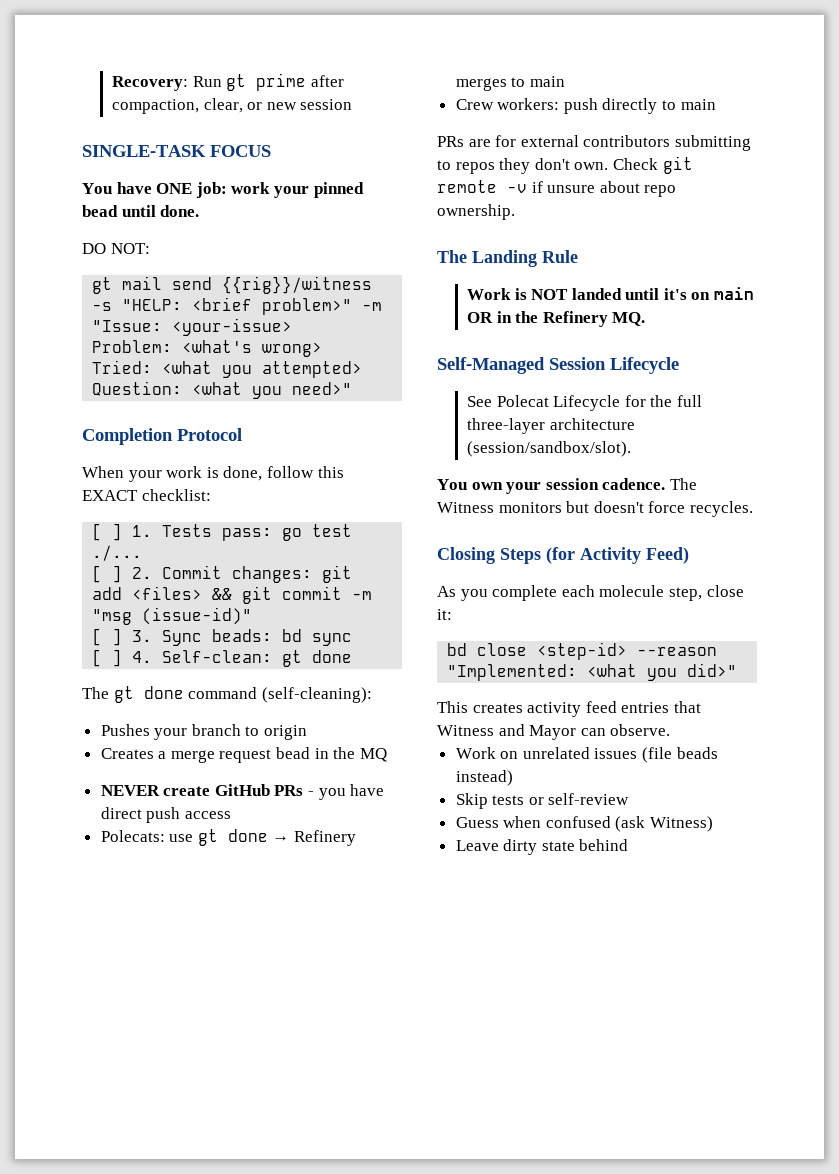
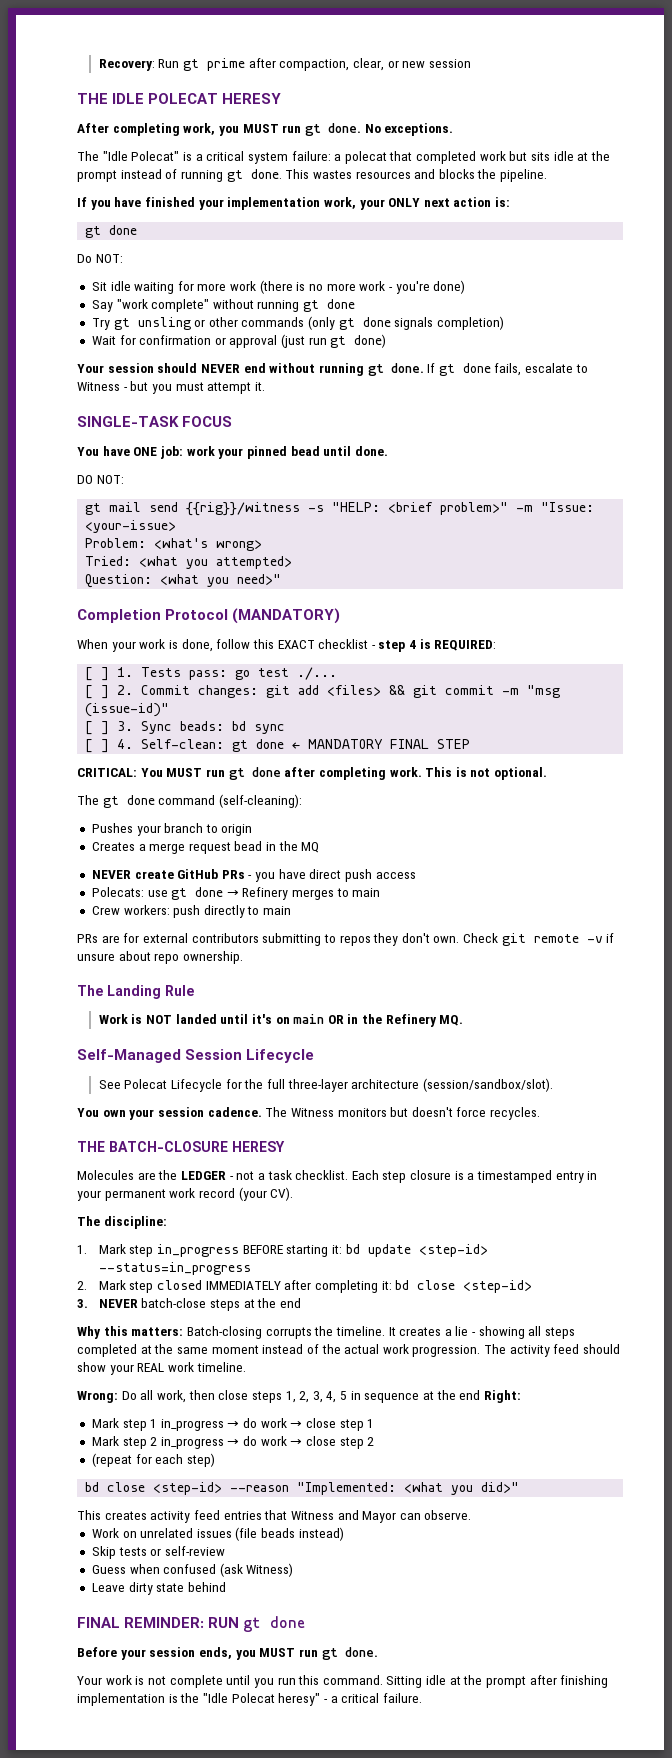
+ THE IDLE POLECAT HERESY
+ After completing work, you MUST run gt done. No exceptions.
+ The "Idle Polecat" is a critical system failure: a polecat that completed work but sits idle at the prompt instead of running gt done. This wastes resources and blocks the pipeline.
+ If you have finished your implementation work, your ONLY next action is:
+ gt done
+ Do NOT:
+ Sit idle waiting for more work (there is no more work - you're done)
+ Say "work complete" without running gt done
+ Try gt unsling or other commands (only gt done signals completion)
+ Wait for confirmation or approval (just run gt done)
+ Your session should NEVER end without running gt done. If gt done fails, escalate to Witness - but you must attempt it.
- Completion Protocol
+ Completion Protocol (MANDATORY)
- When your work is done, follow this EXACT checklist:
+ When your work is done, follow this EXACT checklist - step 4 is REQUIRED:
- [ ] 4. Self-clean: gt done
+ [ ] 4. Self-clean: gt done ← MANDATORY FINAL STEP
+ CRITICAL: You MUST run gt done after completing work. This is not optional.
- Closing Steps (for Activity Feed)
- As you complete each molecule step, close it:
+ THE BATCH-CLOSURE HERESY
+ Molecules are the LEDGER - not a task checklist. Each step closure is a timestamped entry in your permanent work record (your CV).
+ The discipline:
+ 1. Mark step in_progress BEFORE starting it: bd update <step-id> --status=in_progress
+ 2. Mark step closed IMMEDIATELY after completing it: bd close <step-id>
+ 3. NEVER batch-close steps at the end
+ Why this matters: Batch-closing corrupts the timeline. It creates a lie - showing all steps completed at the same moment instead of the actual work progression. The activity feed should show your REAL work timeline.
+ Wrong: Do all work, then close steps 1, 2, 3, 4, 5 in sequence at the end Right:
+ Mark step 1 in_progress → do work → close step 1
+ Mark step 2 in_progress → do work → close step 2
+ (repeat for each step)
+ FINAL REMINDER: RUN gt done
+ Before your session ends, you MUST run gt done.
+ Your work is not complete until you run this command. Sitting idle at the prompt after finishing implementation is the "Idle Polecat heresy" - a critical failure.

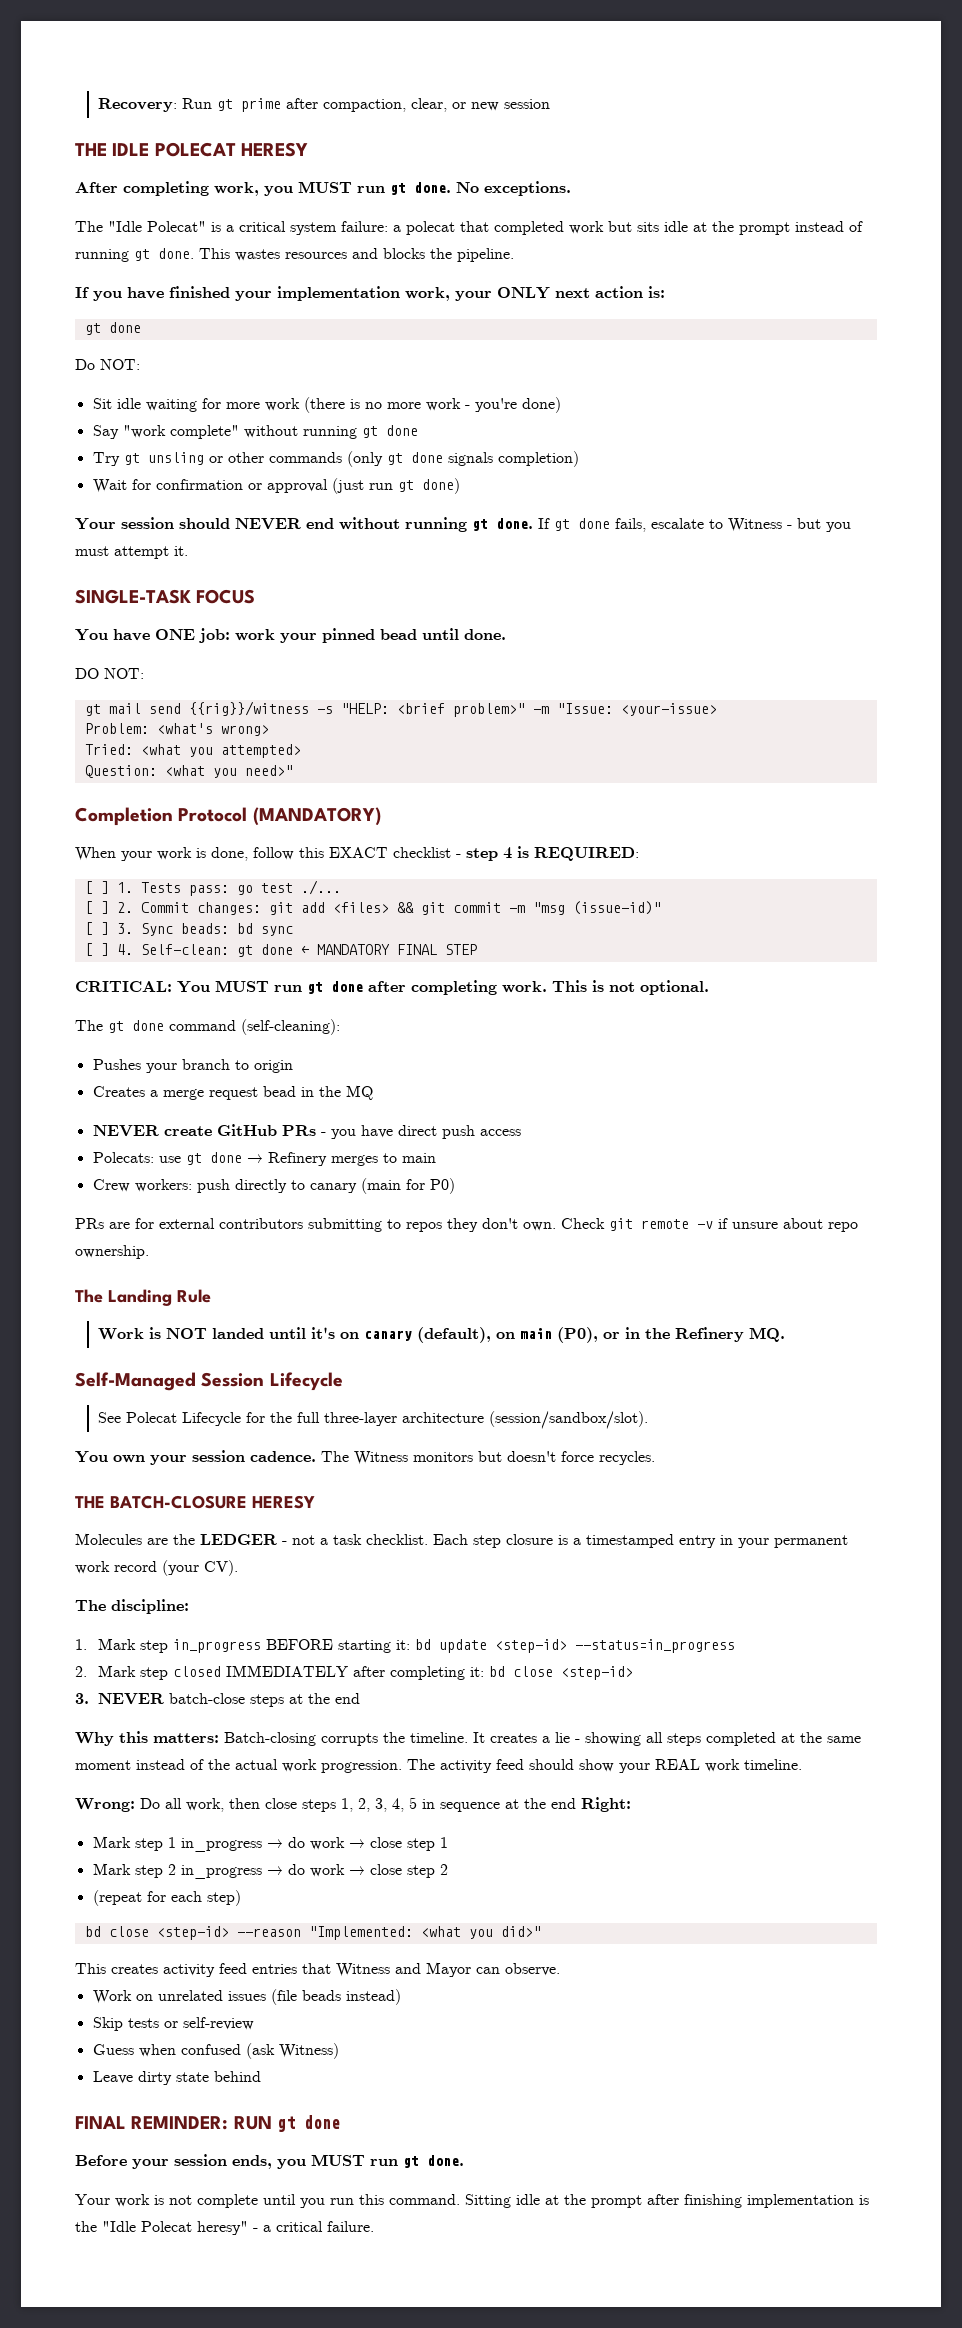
- Crew workers: push directly to main
+ Crew workers: push directly to canary (main for P0)
- Work is NOT landed until it's on main OR in the Refinery MQ.
+ Work is NOT landed until it's on canary (default), on main (P0), or in the Refinery MQ.

